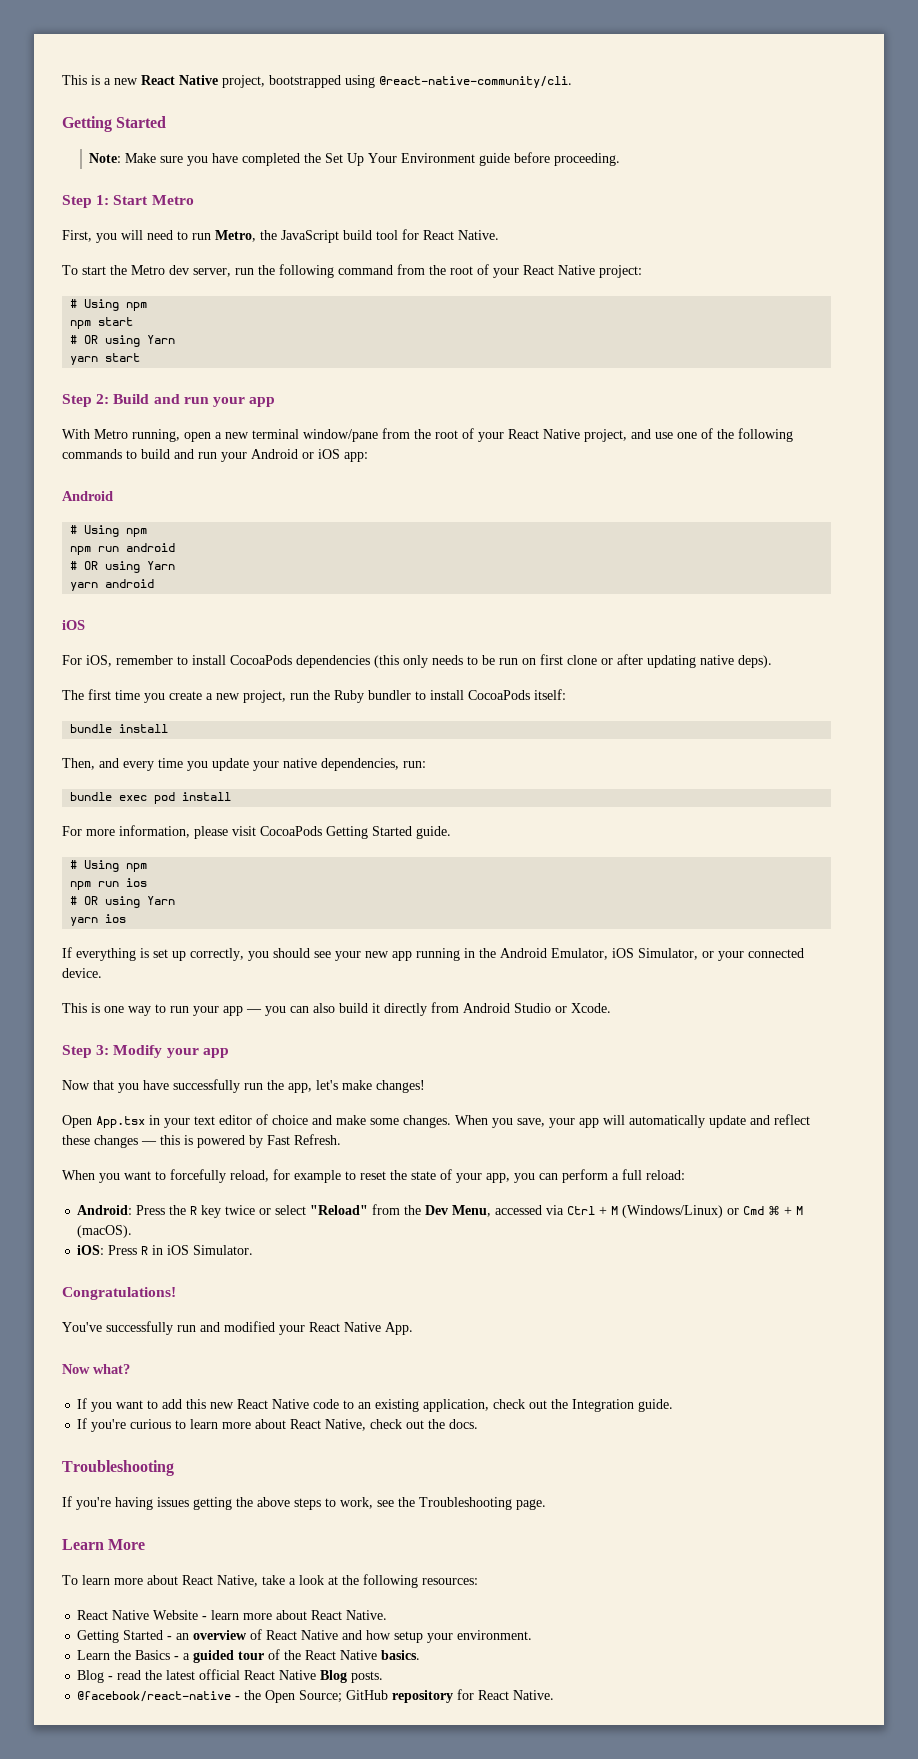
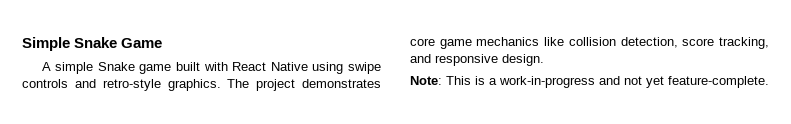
- This is a new React Native project, bootstrapped using @react-native-community/cli.
- Getting Started
- Note: Make sure you have completed the Set Up Your Environment guide before proceeding.
- Step 1: Start Metro
- First, you will need to run Metro, the JavaScript build tool for React Native.
- To start the Metro dev server, run the following command from the root of your React Native project:
- # Using npm
- npm start
- # OR using Yarn
- yarn start
- Step 2: Build and run your app
- With Metro running, open a new terminal window/pane from the root of your React Native project, and use one of the following commands to build and run your Android or iOS app:
- Android
- # Using npm
- npm run android
- # OR using Yarn
- yarn android
- iOS
- For iOS, remember to install CocoaPods dependencies (this only needs to be run on first clone or after updating native deps).
- The first time you create a new project, run the Ruby bundler to install CocoaPods itself:
- bundle install
- Then, and every time you update your native dependencies, run:
- bundle exec pod install
- For more information, please visit CocoaPods Getting Started guide.
- # Using npm
- npm run ios
- # OR using Yarn
- yarn ios
- If everything is set up correctly, you should see your new app running in the Android Emulator, iOS Simulator, or your connected device.
- This is one way to run your app — you can also build it directly from Android Studio or Xcode.
- Step 3: Modify your app
- Now that you have successfully run the app, let's make changes!
- Open App.tsx in your text editor of choice and make some changes. When you save, your app will automatically update and reflect these changes — this is powered by Fast Refresh.
- When you want to forcefully reload, for example to reset the state of your app, you can perform a full reload:
- Android: Press the R key twice or select "Reload" from the Dev Menu, accessed via Ctrl + M (Windows/Linux) or Cmd ⌘ + M (macOS).
- iOS: Press R in iOS Simulator.
- Congratulations!
- You've successfully run and modified your React Native App.
- Now what?
- If you want to add this new React Native code to an existing application, check out the Integration guide.
- If you're curious to learn more about React Native, check out the docs.
- Troubleshooting
- If you're having issues getting the above steps to work, see the Troubleshooting page.
- Learn More
- To learn more about React Native, take a look at the following resources:
- React Native Website - learn more about React Native.
- Getting Started - an overview of React Native and how setup your environment.
- Learn the Basics - a guided tour of the React Native basics.
- Blog - read the latest official React Native Blog posts.
- @facebook/react-native - the Open Source; GitHub repository for React Native.
+ Simple Snake Game
+ A simple Snake game built with React Native using swipe controls and retro-style graphics. The project demonstrates core game mechanics like collision detection, score tracking, and responsive design.
+ Note: This is a work-in-progress and not yet feature-complete.

